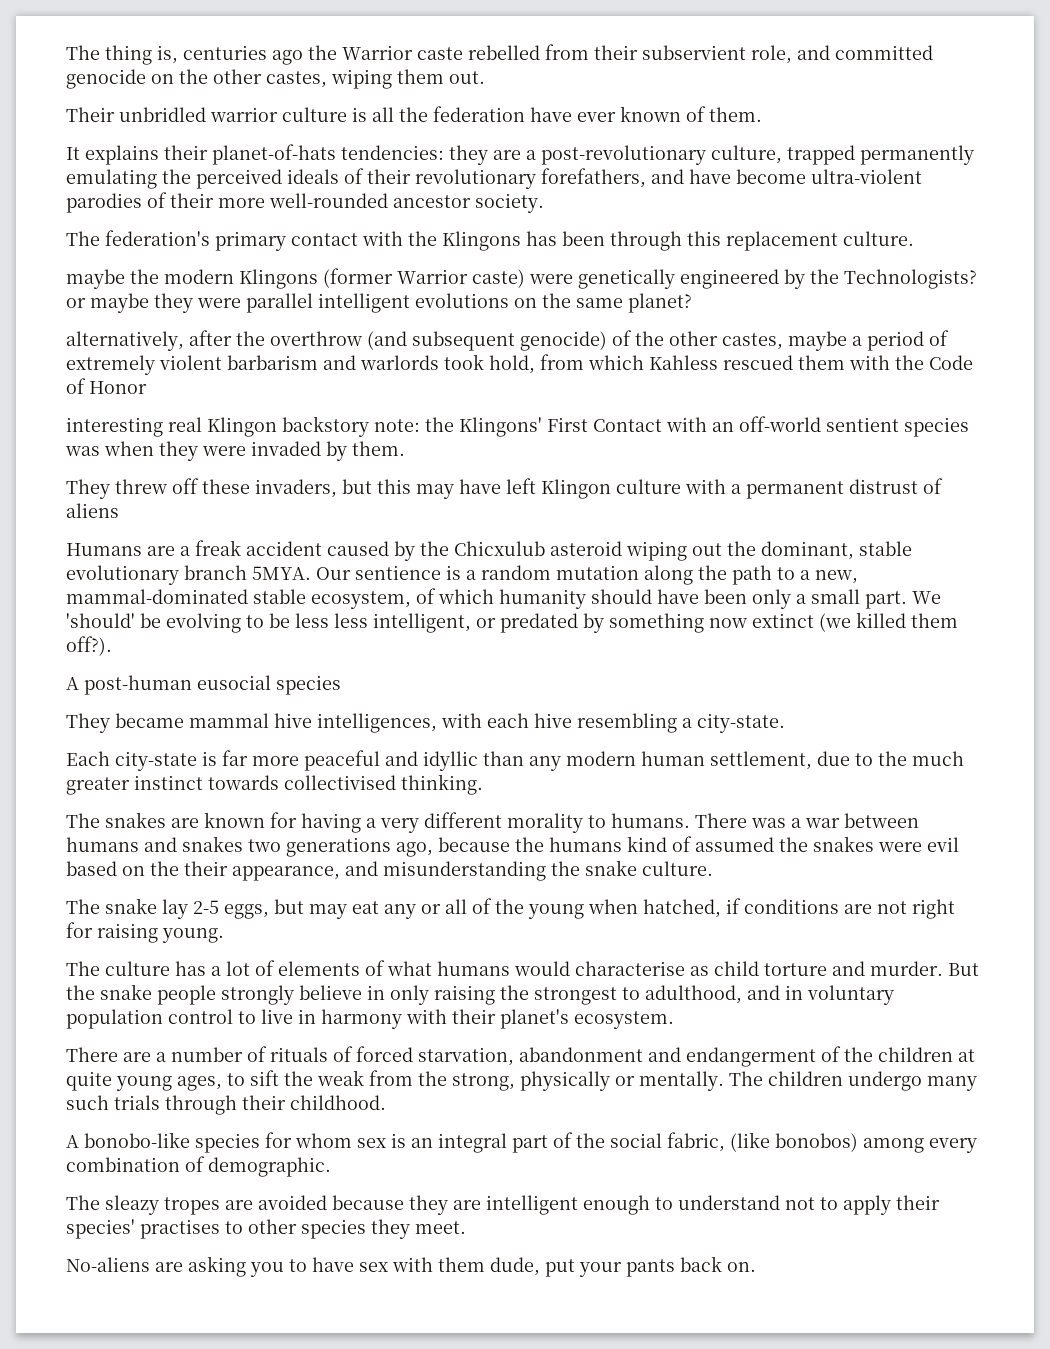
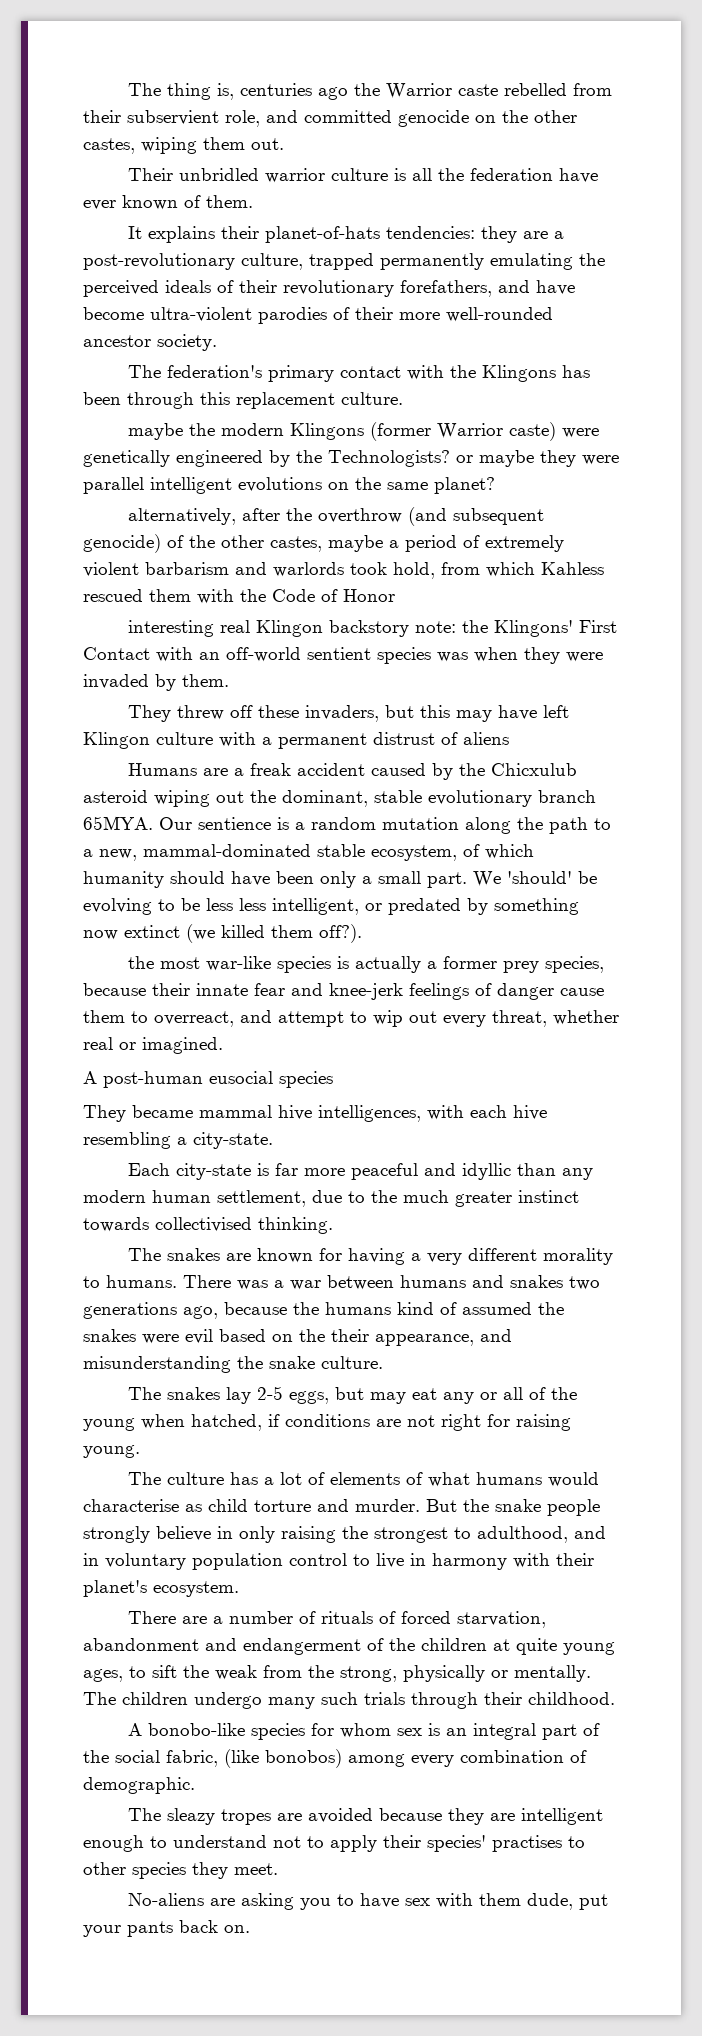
- Humans are a freak accident caused by the Chicxulub asteroid wiping out the dominant, stable evolutionary branch 5MYA.
+ Humans are a freak accident caused by the Chicxulub asteroid wiping out the dominant, stable evolutionary branch 65MYA.
+ the most war-like species is actually a former prey species, because their innate fear and knee-jerk feelings of danger cause them to overreact, and attempt to wip out every threat, whether real or imagined.
- The snake lay 2-5 eggs, but may eat any or all of the young when hatched, if conditions are not right for raising young.
+ The snakes lay 2-5 eggs, but may eat any or all of the young when hatched, if conditions are not right for raising young.

